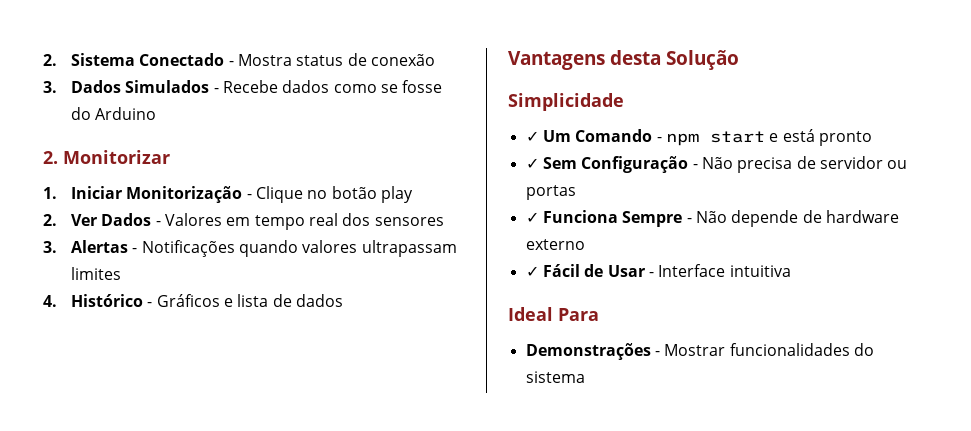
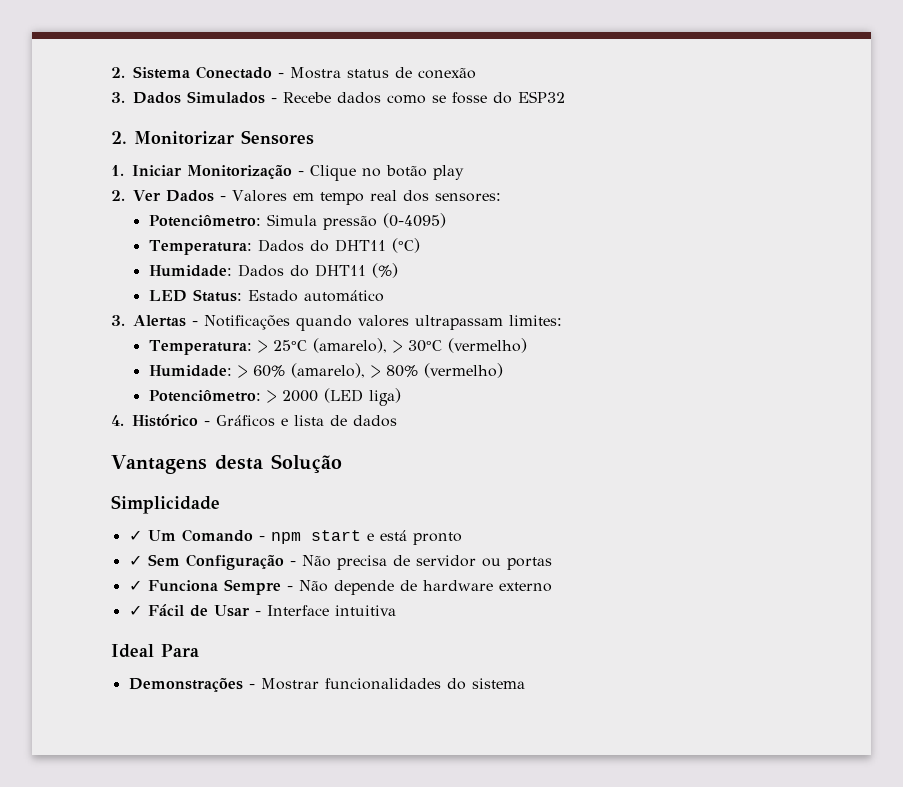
- 3. Dados Simulados - Recebe dados como se fosse do Arduino
+ 3. Dados Simulados - Recebe dados como se fosse do ESP32
- 2. Monitorizar
+ 2. Monitorizar Sensores
- 2. Ver Dados - Valores em tempo real dos sensores
+ 2. Ver Dados - Valores em tempo real dos sensores:
+ Potenciômetro: Simula pressão (0-4095)
+ Temperatura: Dados do DHT11 (°C)
+ Humidade: Dados do DHT11 (%)
+ LED Status: Estado automático
- 3. Alertas - Notificações quando valores ultrapassam limites
+ 3. Alertas - Notificações quando valores ultrapassam limites:
+ Temperatura: > 25°C (amarelo), > 30°C (vermelho)
+ Humidade: > 60% (amarelo), > 80% (vermelho)
+ Potenciômetro: > 2000 (LED liga)

